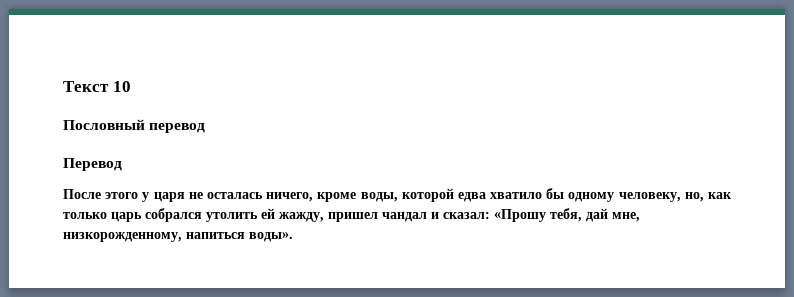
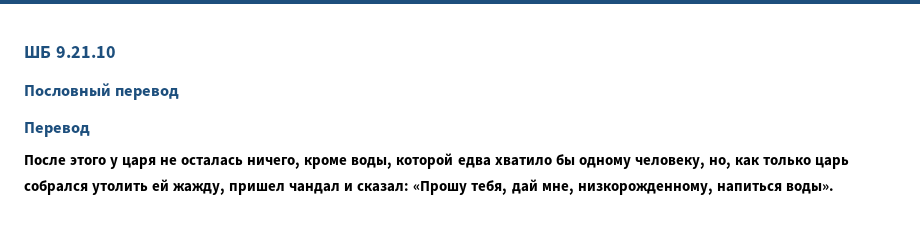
- Текст 10
+ ШБ 9.21.10

